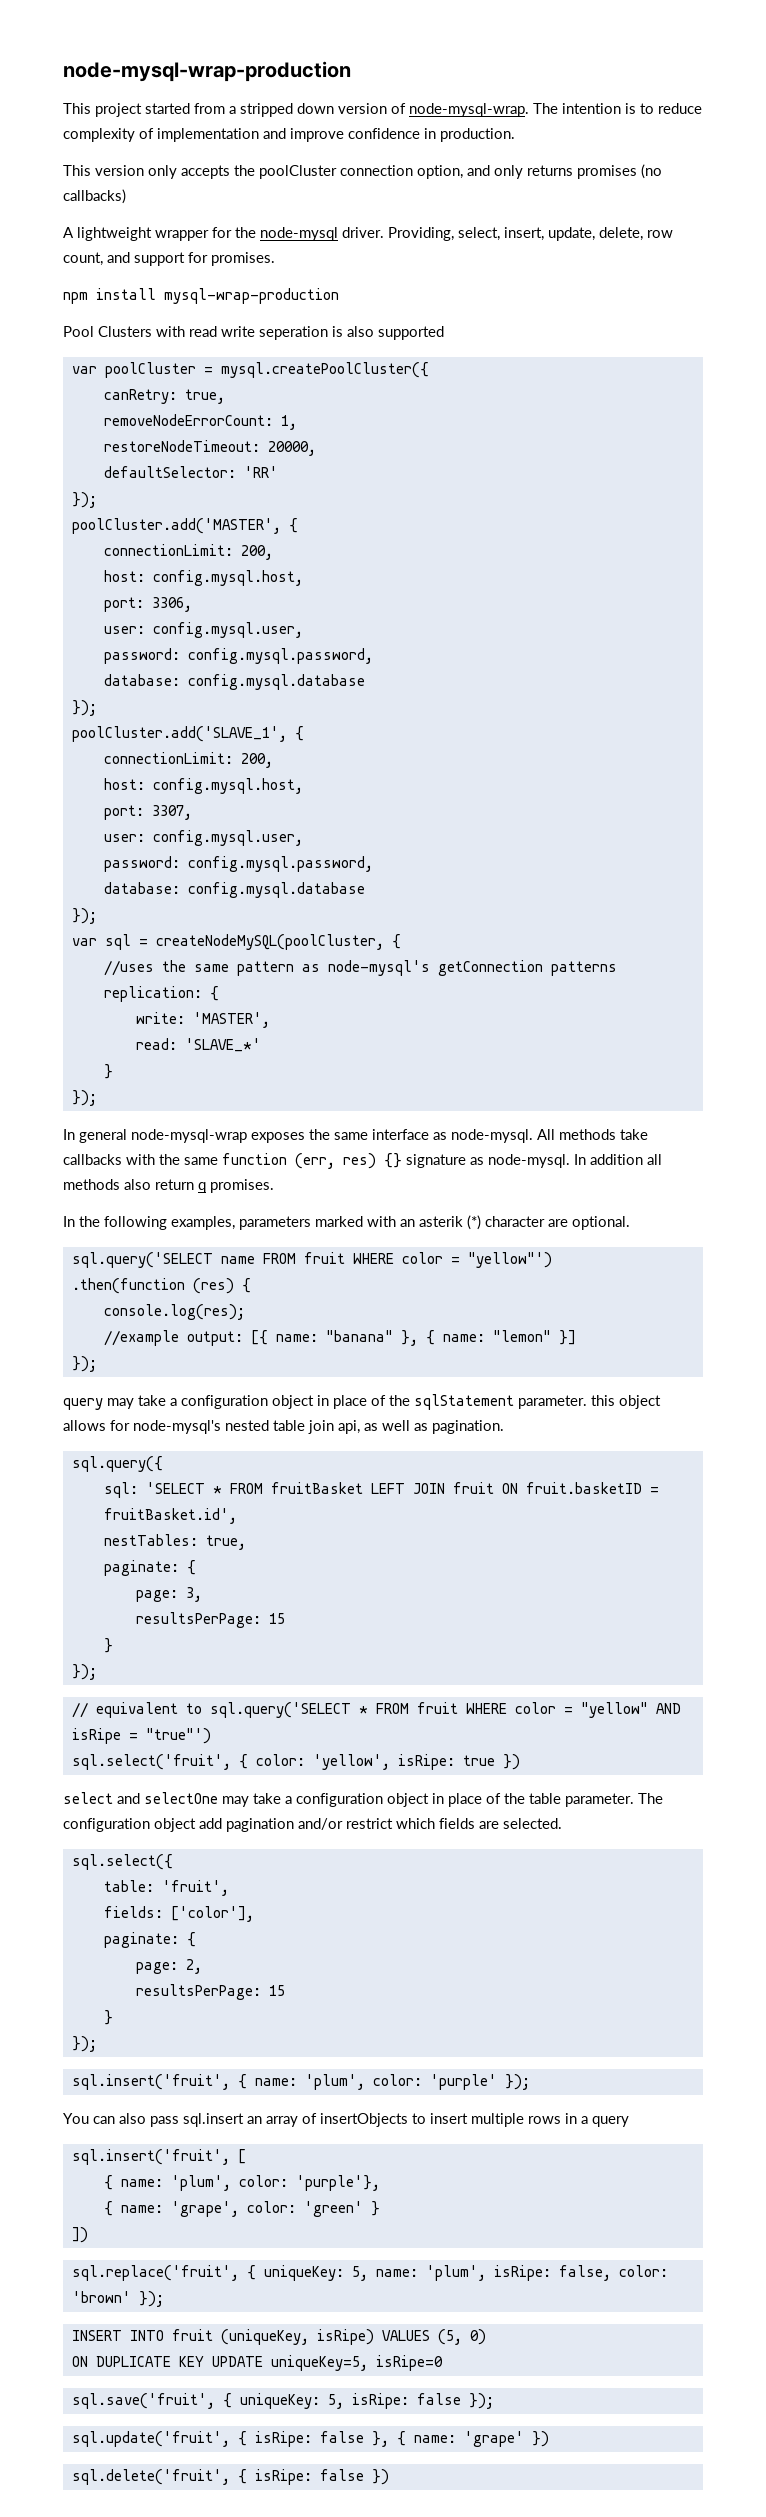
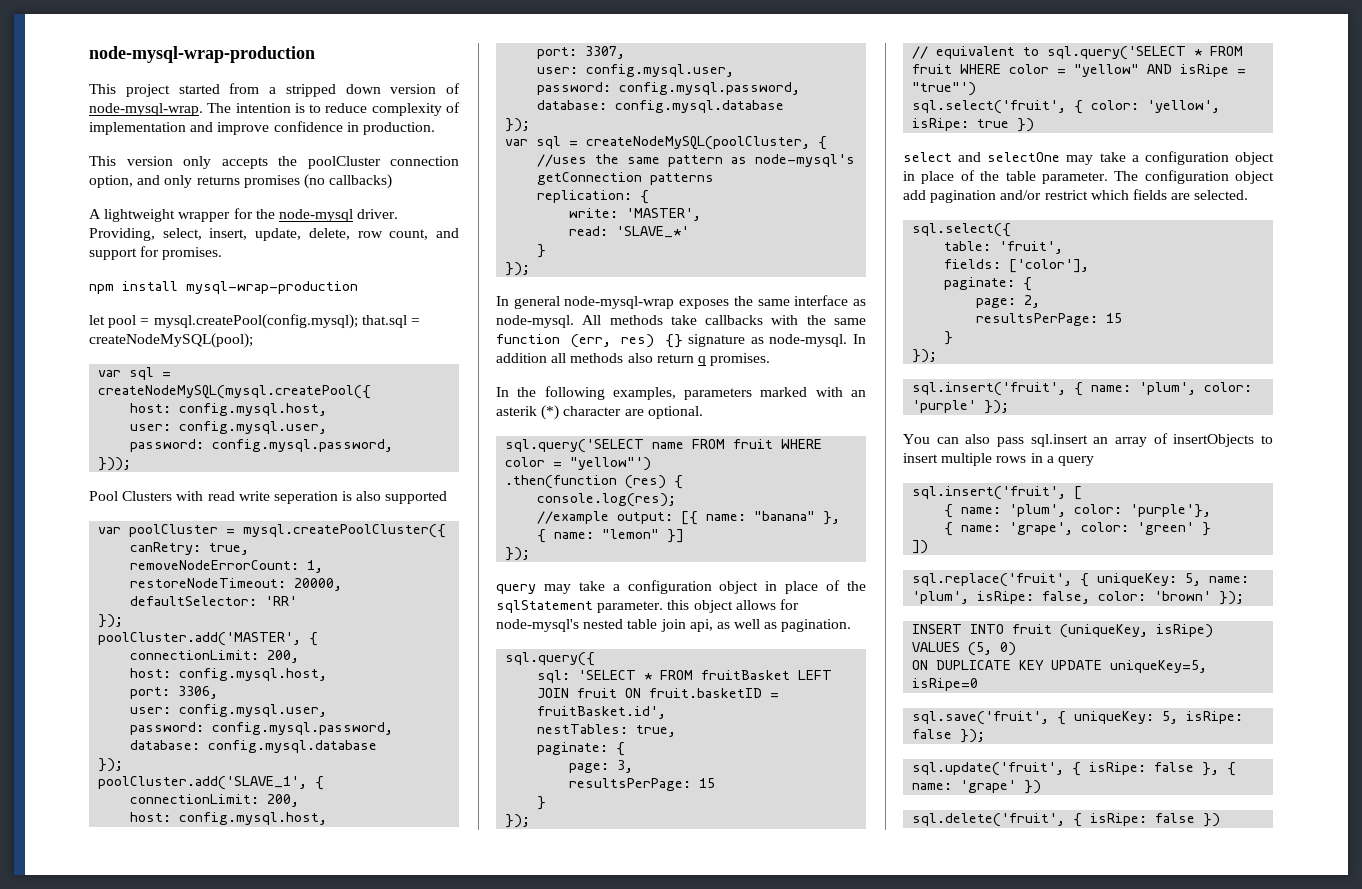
+ let pool = mysql.createPool(config.mysql); that.sql = createNodeMySQL(pool);
+ var sql = createNodeMySQL(mysql.createPool({
+ host: config.mysql.host,
+ user: config.mysql.user,
+ password: config.mysql.password,
+ }));

